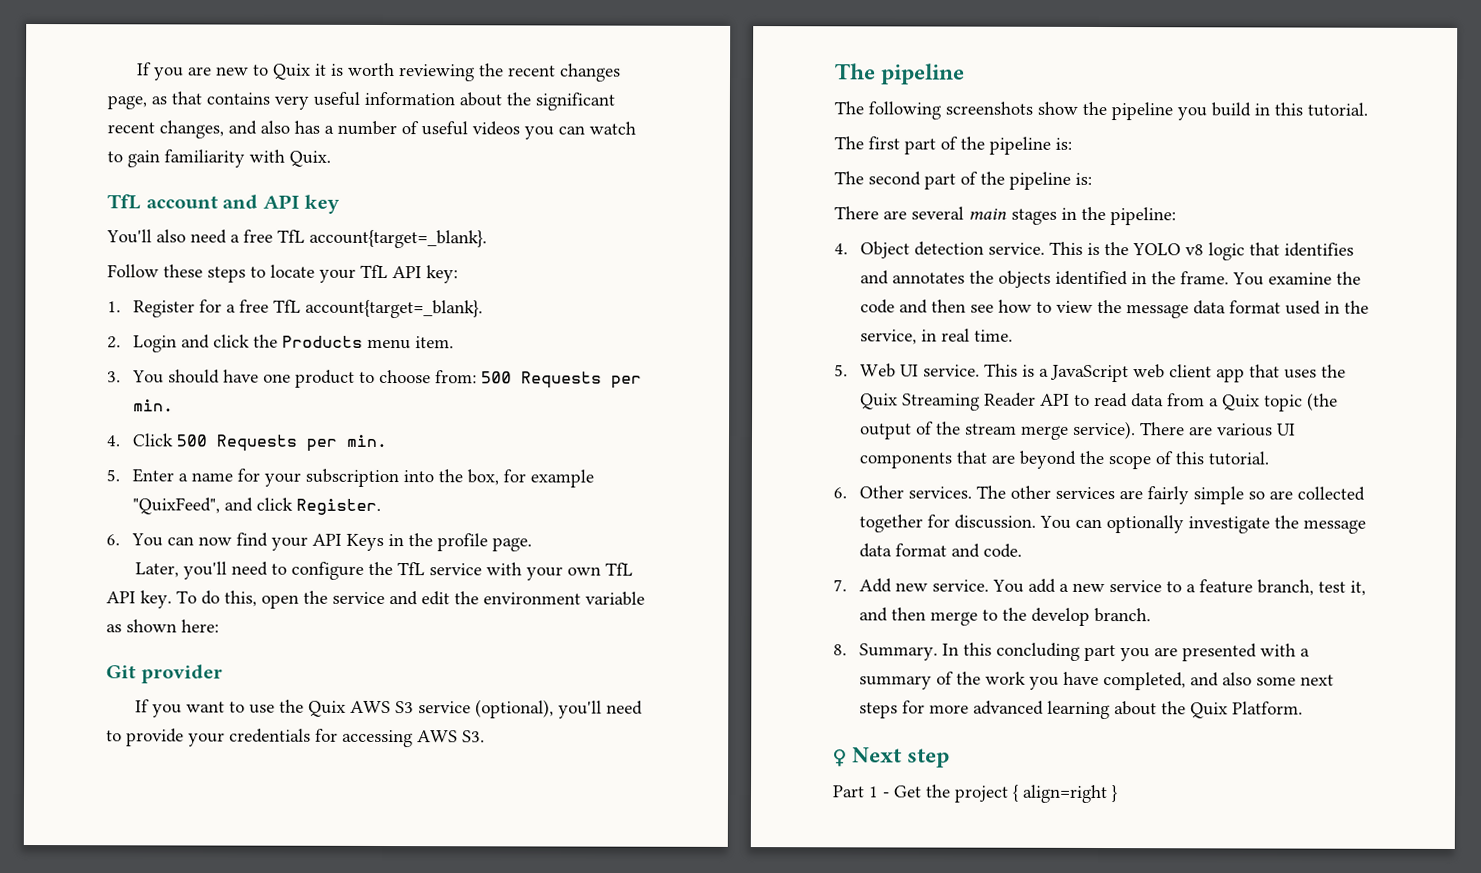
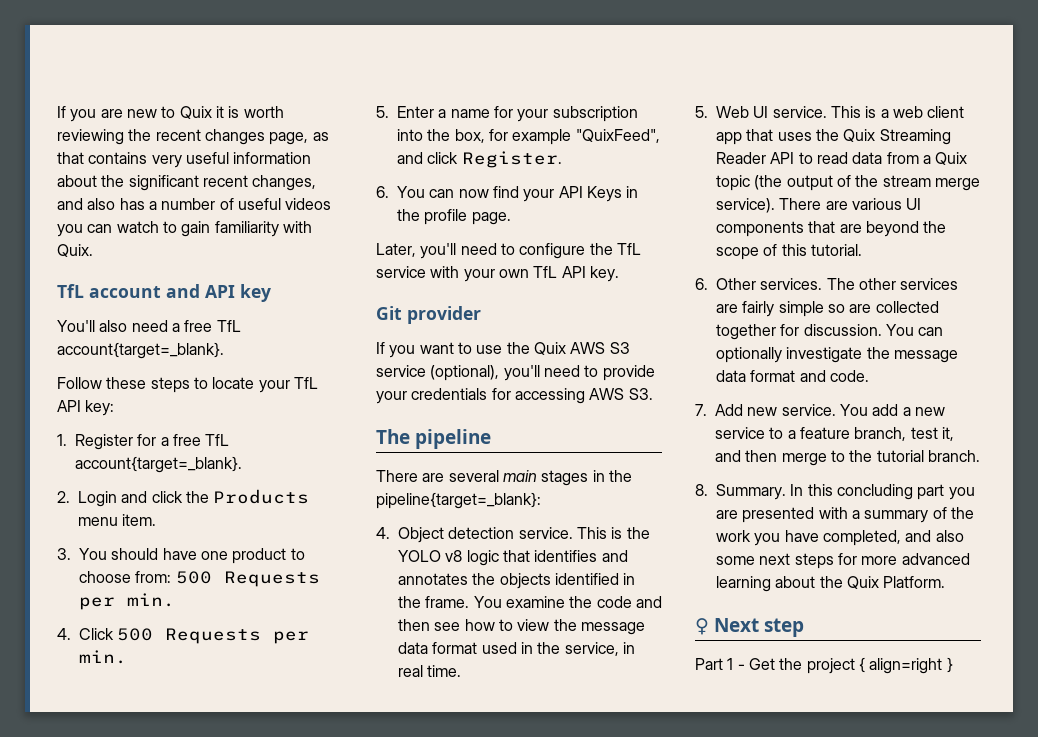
- To do this, open the service and edit the environment variable as shown here:
- The following screenshots show the pipeline you build in this tutorial.
- The first part of the pipeline is:
- The second part of the pipeline is:
- There are several main stages in the pipeline:
+ There are several main stages in the pipeline{target=_blank}:
- This is a JavaScript web client app that uses the Quix Streaming Reader API to read data from a Quix topic (the output of the stream merge service).
+ This is a web client app that uses the Quix Streaming Reader API to read data from a Quix topic (the output of the stream merge service).
- You add a new service to a feature branch, test it, and then merge to the develop branch.
+ You add a new service to a feature branch, test it, and then merge to the tutorial branch.

